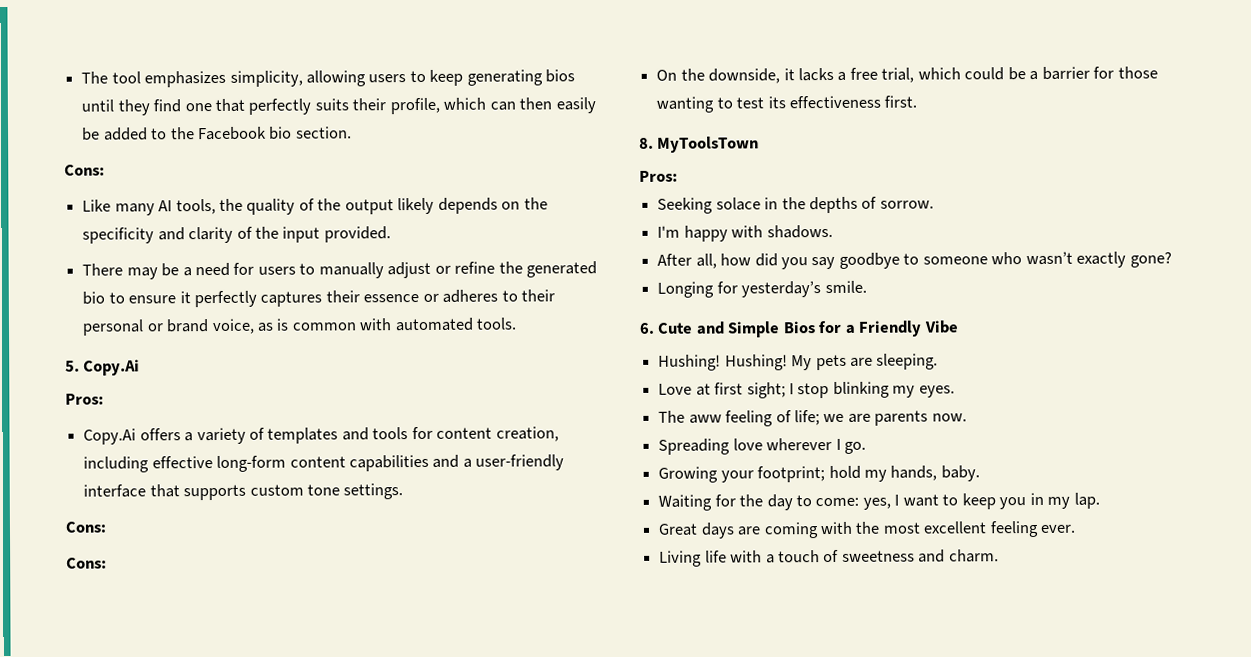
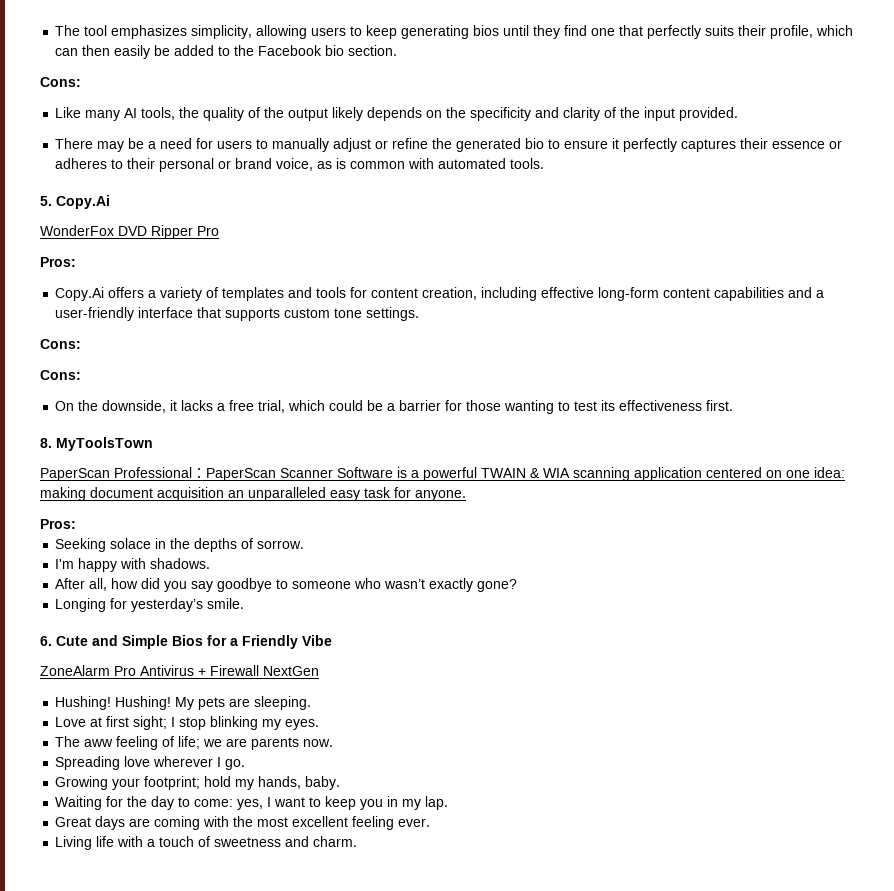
+ WonderFox DVD Ripper Pro
+ PaperScan Professional：PaperScan Scanner Software is a powerful TWAIN & WIA scanning application centered on one idea: making document acquisition an unparalleled easy task for anyone.
+ ZoneAlarm Pro Antivirus + Firewall NextGen

